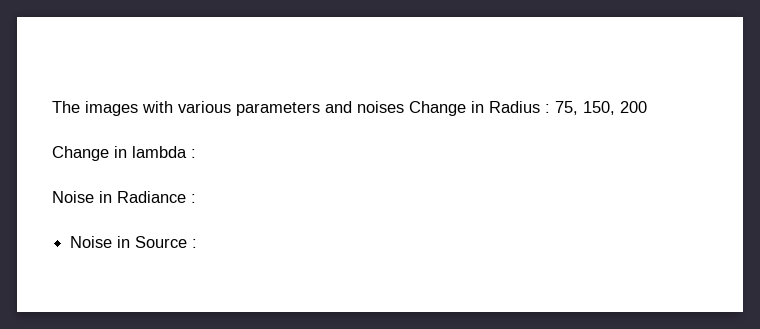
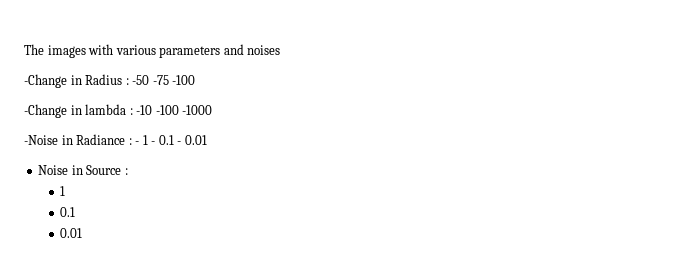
- The images with various parameters and noises Change in Radius : 75, 150, 200
- Change in lambda :
- Noise in Radiance :
+ The images with various parameters and noises
+ -Change in Radius : -50 -75 -100
+ -Change in lambda : -10 -100 -1000
+ -Noise in Radiance : - 1 - 0.1 - 0.01
  Noise in Source :
+ 1
+ 0.1
+ 0.01

